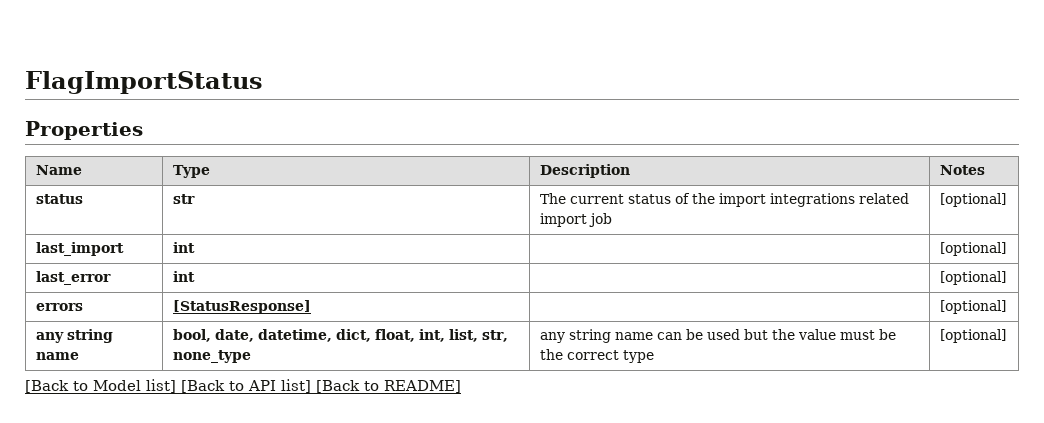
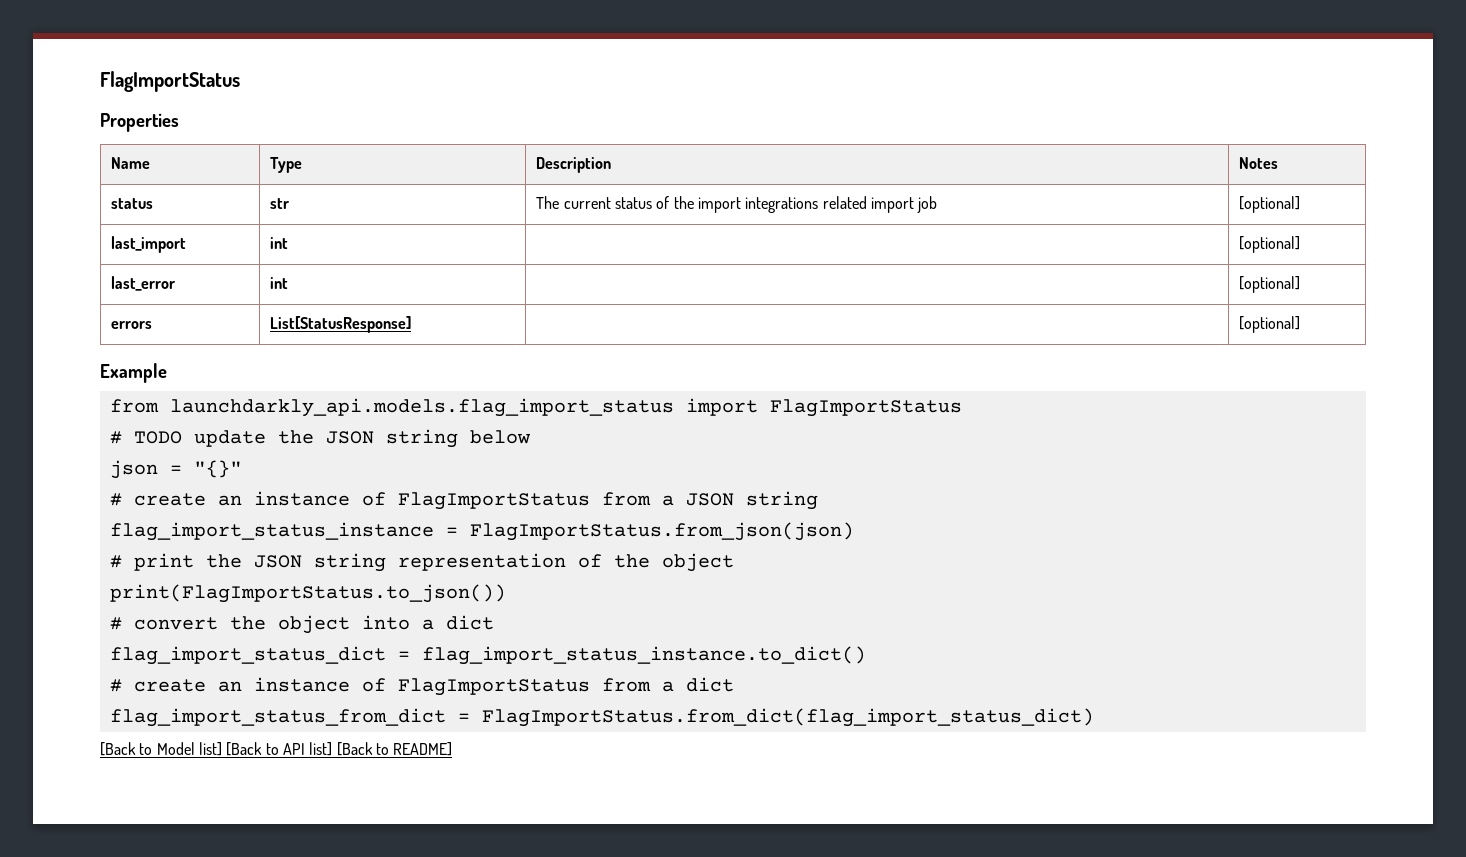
- errors | [StatusResponse] | | [optional]
- any string name | bool, date, datetime, dict, float, int, list, str, none_type | any string name can be used but the value must be the correct type | [optional]
+ errors | List[StatusResponse] | | [optional]
+ Example
+ from launchdarkly_api.models.flag_import_status import FlagImportStatus
+ # TODO update the JSON string below
+ json = "{}"
+ # create an instance of FlagImportStatus from a JSON string
+ flag_import_status_instance = FlagImportStatus.from_json(json)
+ # print the JSON string representation of the object
+ print(FlagImportStatus.to_json())
+ # convert the object into a dict
+ flag_import_status_dict = flag_import_status_instance.to_dict()
+ # create an instance of FlagImportStatus from a dict
+ flag_import_status_from_dict = FlagImportStatus.from_dict(flag_import_status_dict)

